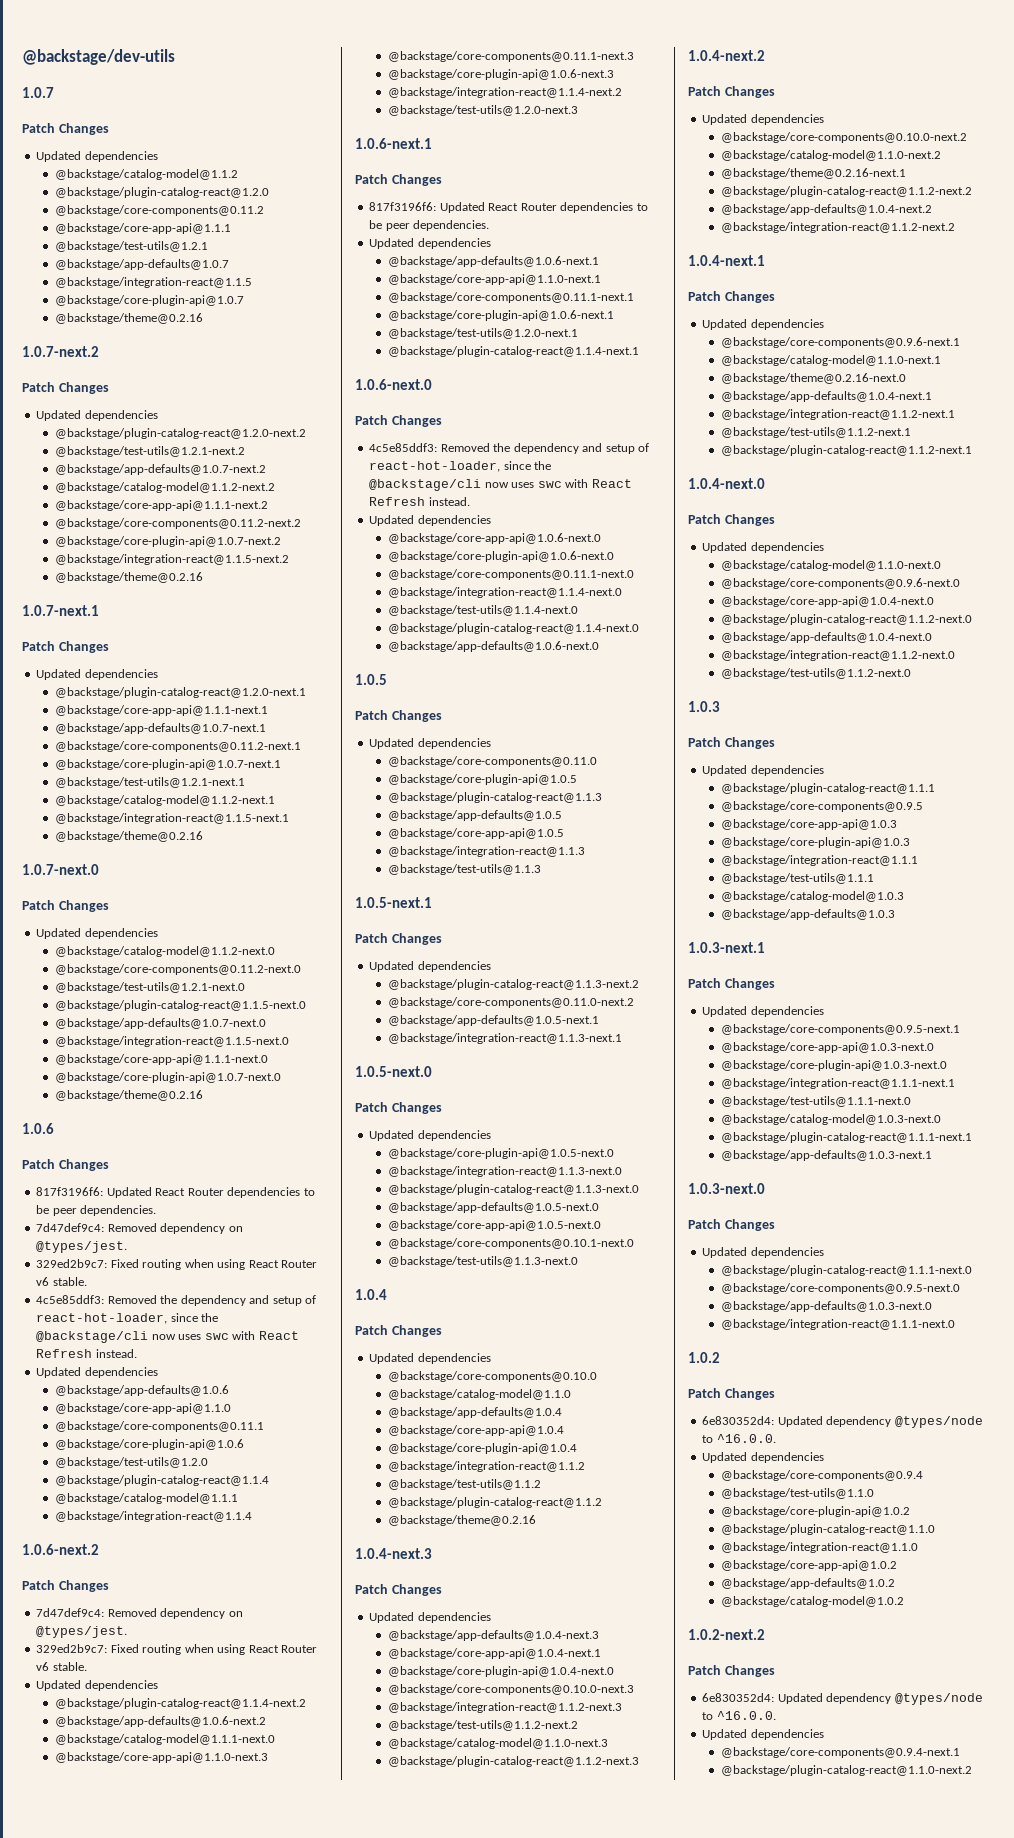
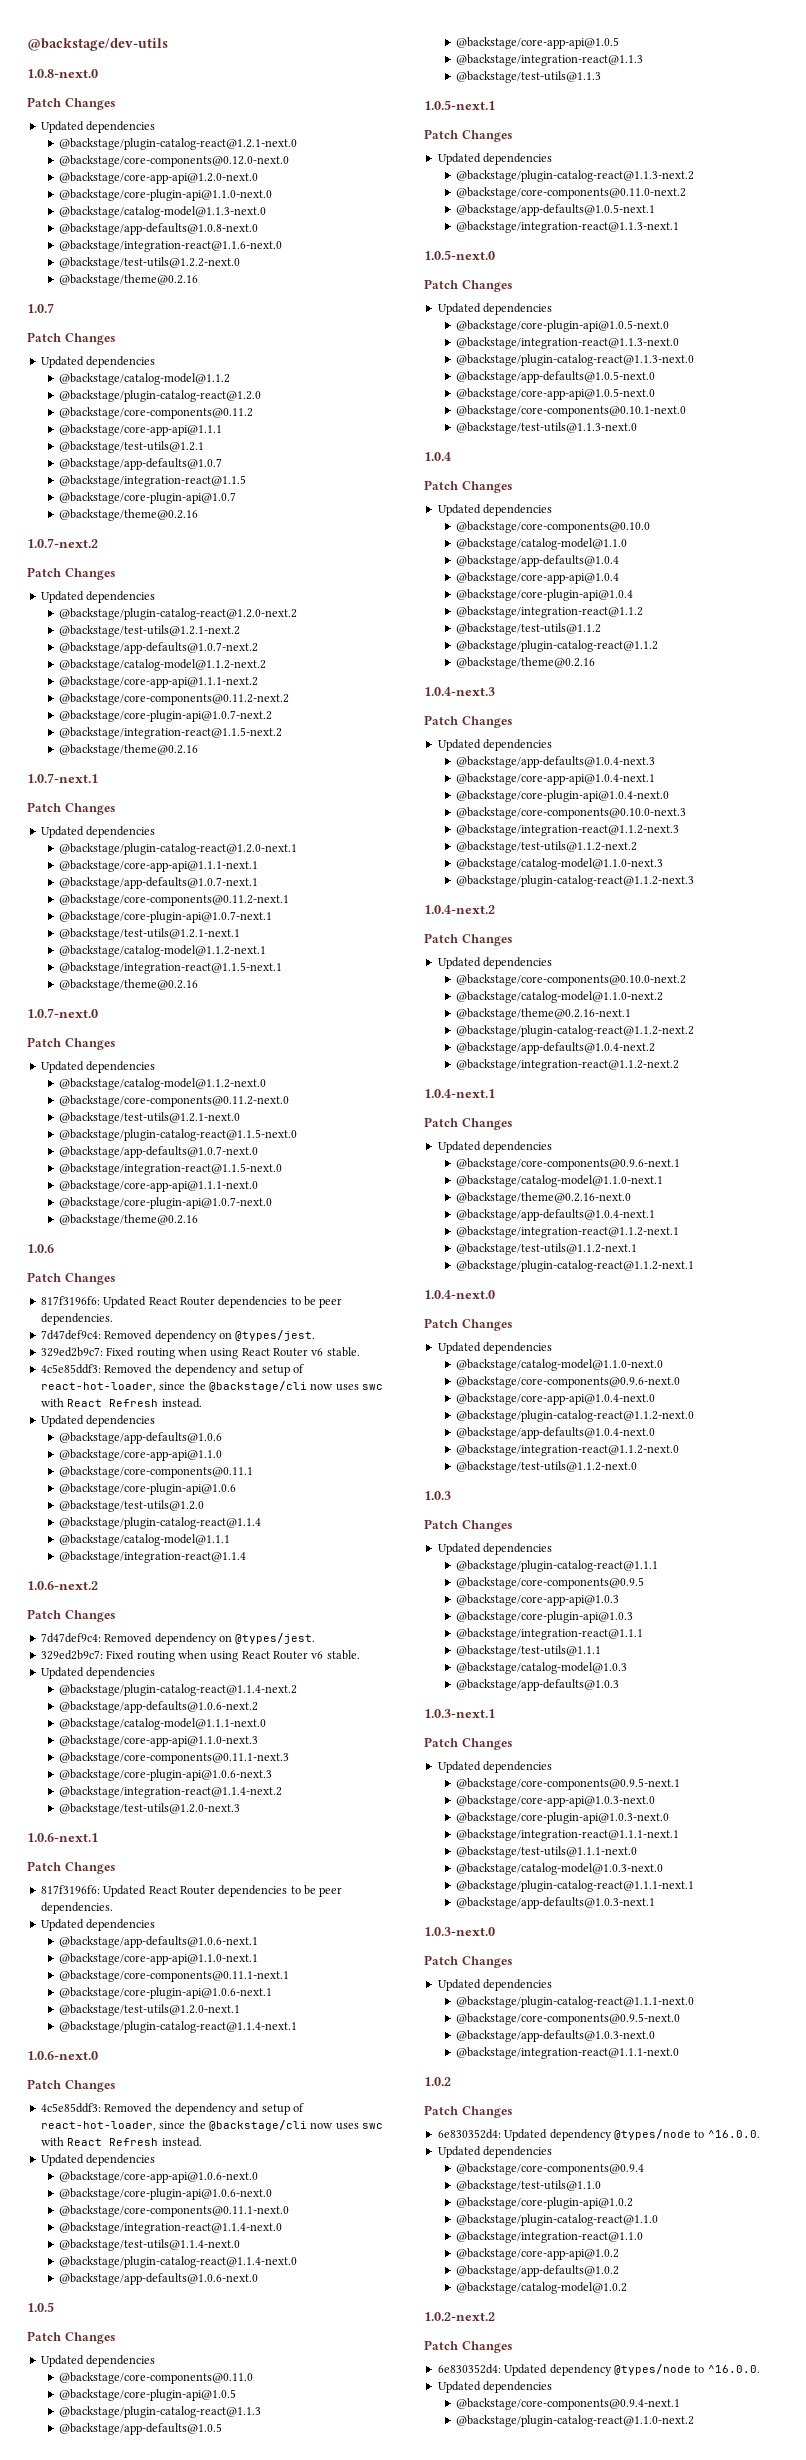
+ 1.0.8-next.0
+ Patch Changes
+ Updated dependencies
+ @backstage/plugin-catalog-react@1.2.1-next.0
+ @backstage/core-components@0.12.0-next.0
+ @backstage/core-app-api@1.2.0-next.0
+ @backstage/core-plugin-api@1.1.0-next.0
+ @backstage/catalog-model@1.1.3-next.0
+ @backstage/app-defaults@1.0.8-next.0
+ @backstage/integration-react@1.1.6-next.0
+ @backstage/test-utils@1.2.2-next.0
+ @backstage/theme@0.2.16

